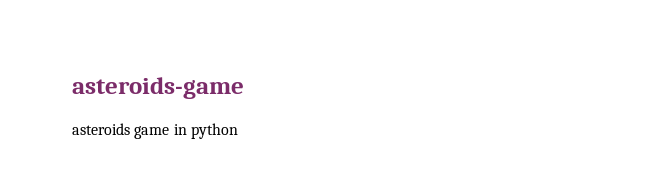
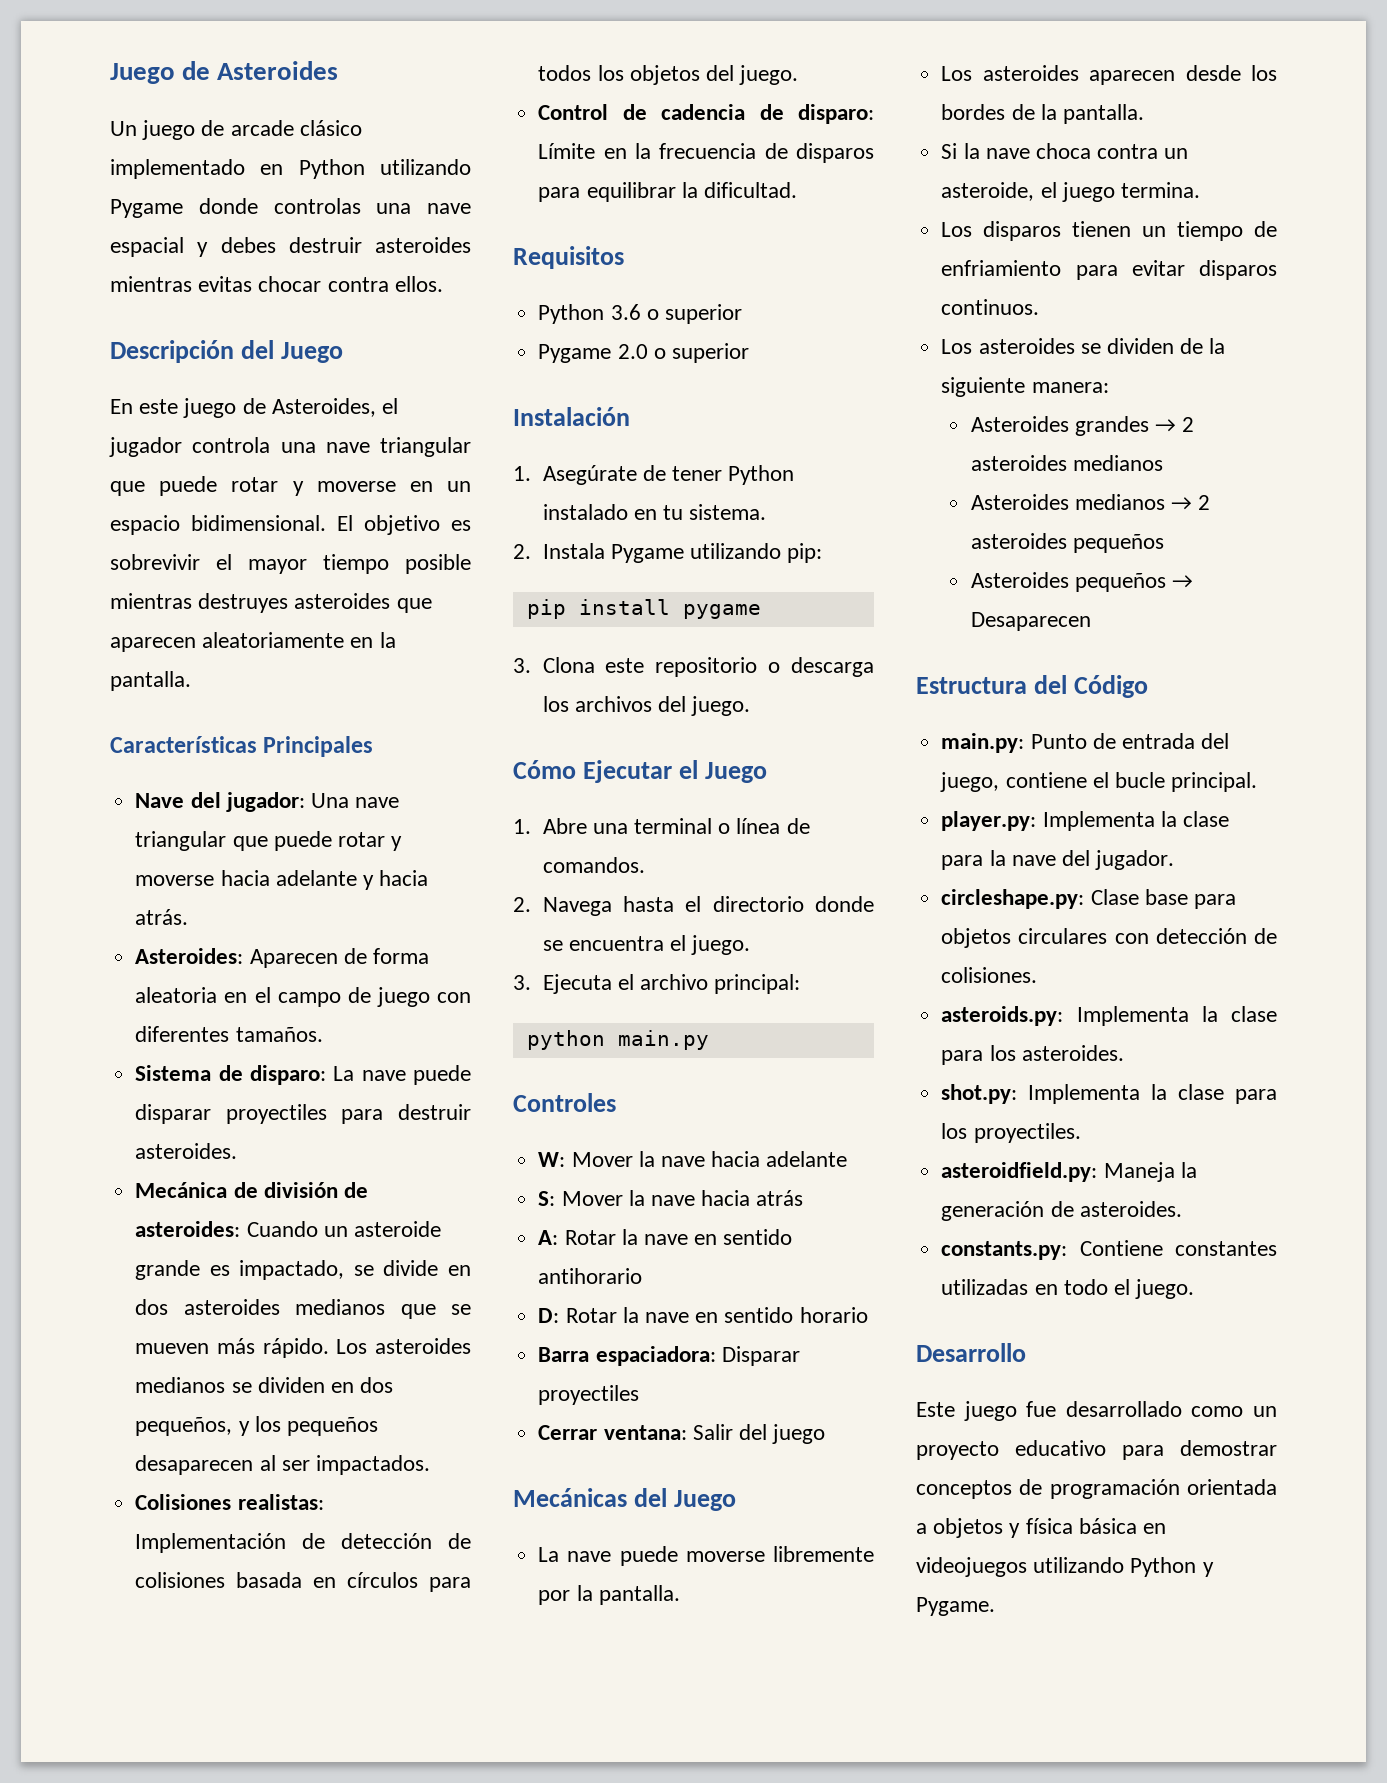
- asteroids-game
- asteroids game in python
+ Juego de Asteroides
+ Un juego de arcade clásico implementado en Python utilizando Pygame donde controlas una nave espacial y debes destruir asteroides mientras evitas chocar contra ellos.
+ Descripción del Juego
+ En este juego de Asteroides, el jugador controla una nave triangular que puede rotar y moverse en un espacio bidimensional. El objetivo es sobrevivir el mayor tiempo posible mientras destruyes asteroides que aparecen aleatoriamente en la pantalla.
+ Características Principales
+ Nave del jugador: Una nave triangular que puede rotar y moverse hacia adelante y hacia atrás.
+ Asteroides: Aparecen de forma aleatoria en el campo de juego con diferentes tamaños.
+ Sistema de disparo: La nave puede disparar proyectiles para destruir asteroides.
+ Mecánica de división de asteroides: Cuando un asteroide grande es impactado, se divide en dos asteroides medianos que se mueven más rápido. Los asteroides medianos se dividen en dos pequeños, y los pequeños desaparecen al ser impactados.
+ Colisiones realistas: Implementación de detección de colisiones basada en círculos para todos los objetos del juego.
+ Control de cadencia de disparo: Límite en la frecuencia de disparos para equilibrar la dificultad.
+ Requisitos
+ Python 3.6 o superior
+ Pygame 2.0 o superior
+ Instalación
+ 1. Asegúrate de tener Python instalado en tu sistema.
+ 2. Instala Pygame utilizando pip:
+ pip install pygame
+ 3. Clona este repositorio o descarga los archivos del juego.
+ Cómo Ejecutar el Juego
+ 1. Abre una terminal o línea de comandos.
+ 2. Navega hasta el directorio donde se encuentra el juego.
+ 3. Ejecuta el archivo principal:
+ python main.py
+ Controles
+ W: Mover la nave hacia adelante
+ S: Mover la nave hacia atrás
+ A: Rotar la nave en sentido antihorario
+ D: Rotar la nave en sentido horario
+ Barra espaciadora: Disparar proyectiles
+ Cerrar ventana: Salir del juego
+ Mecánicas del Juego
+ La nave puede moverse libremente por la pantalla.
+ Los asteroides aparecen desde los bordes de la pantalla.
+ Si la nave choca contra un asteroide, el juego termina.
+ Los disparos tienen un tiempo de enfriamiento para evitar disparos continuos.
+ Los asteroides se dividen de la siguiente manera:
+ Asteroides grandes → 2 asteroides medianos
+ Asteroides medianos → 2 asteroides pequeños
+ Asteroides pequeños → Desaparecen
+ Estructura del Código
+ main.py: Punto de entrada del juego, contiene el bucle principal.
+ player.py: Implementa la clase para la nave del jugador.
+ circleshape.py: Clase base para objetos circulares con detección de colisiones.
+ asteroids.py: Implementa la clase para los asteroides.
+ shot.py: Implementa la clase para los proyectiles.
+ asteroidfield.py: Maneja la generación de asteroides.
+ constants.py: Contiene constantes utilizadas en todo el juego.
+ Desarrollo
+ Este juego fue desarrollado como un proyecto educativo para demostrar conceptos de programación orientada a objetos y física básica en videojuegos utilizando Python y Pygame.

